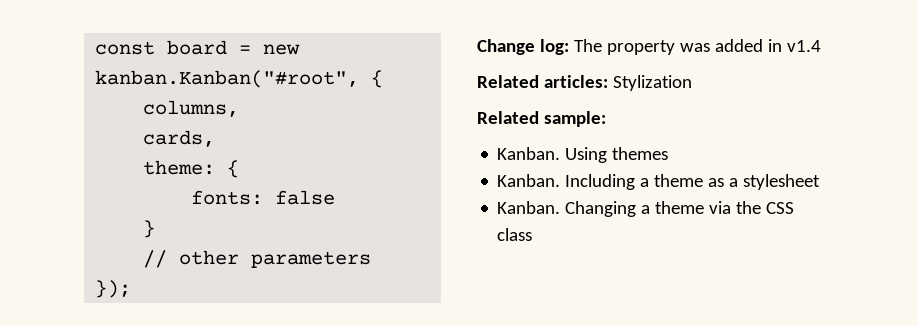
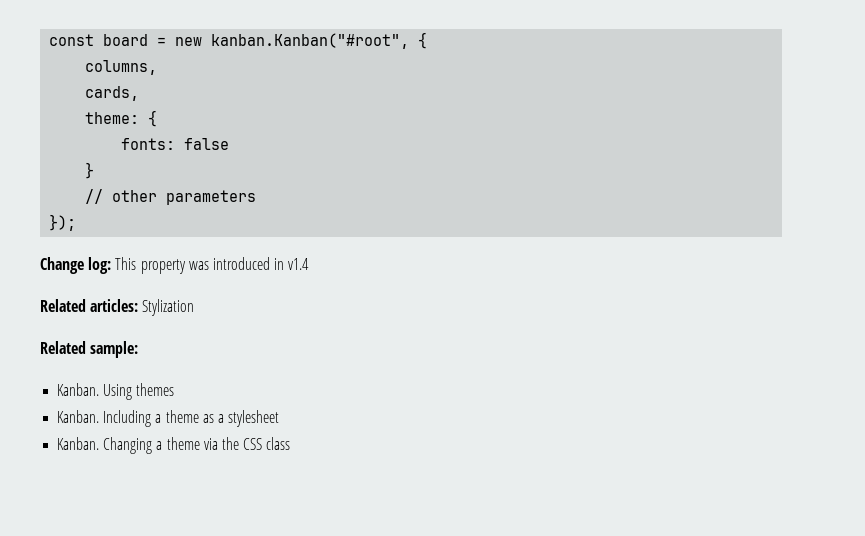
- Change log: The property was added in v1.4
+ Change log: This property was introduced in v1.4

